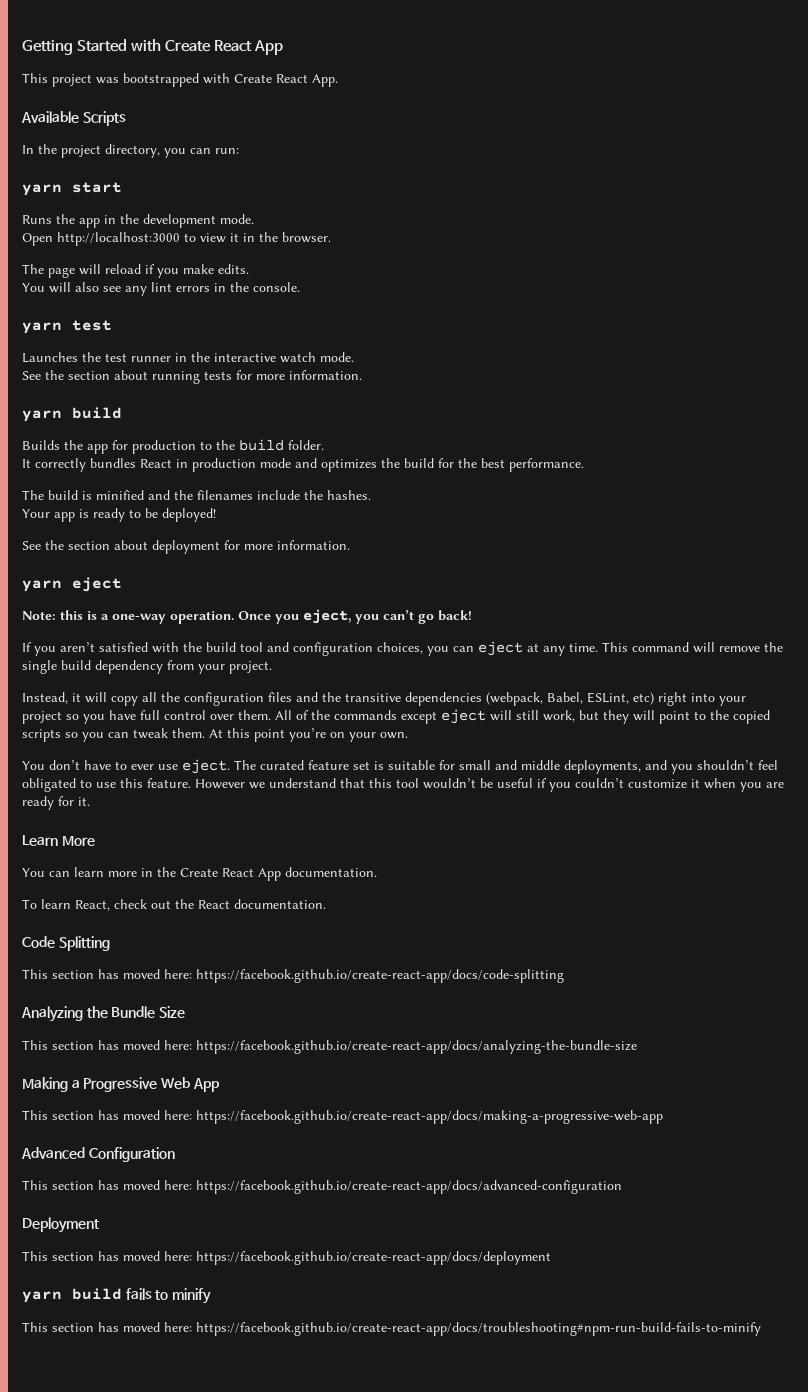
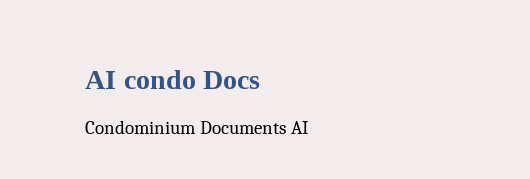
- Getting Started with Create React App
- This project was bootstrapped with Create React App.
- Available Scripts
- In the project directory, you can run:
- yarn start
- Runs the app in the development mode.
- Open http://localhost:3000 to view it in the browser.
- The page will reload if you make edits.
- You will also see any lint errors in the console.
- yarn test
- Launches the test runner in the interactive watch mode.
- See the section about running tests for more information.
- yarn build
- Builds the app for production to the build folder.
- It correctly bundles React in production mode and optimizes the build for the best performance.
- The build is minified and the filenames include the hashes.
- Your app is ready to be deployed!
- See the section about deployment for more information.
- yarn eject
- Note: this is a one-way operation. Once you eject, you can’t go back!
- If you aren’t satisfied with the build tool and configuration choices, you can eject at any time. This command will remove the single build dependency from your project.
- Instead, it will copy all the configuration files and the transitive dependencies (webpack, Babel, ESLint, etc) right into your project so you have full control over them. All of the commands except eject will still work, but they will point to the copied scripts so you can tweak them. At this point you’re on your own.
- You don’t have to ever use eject. The curated feature set is suitable for small and middle deployments, and you shouldn’t feel obligated to use this feature. However we understand that this tool wouldn’t be useful if you couldn’t customize it when you are ready for it.
- Learn More
- You can learn more in the Create React App documentation.
- To learn React, check out the React documentation.
- Code Splitting
- This section has moved here: https://facebook.github.io/create-react-app/docs/code-splitting
- Analyzing the Bundle Size
- This section has moved here: https://facebook.github.io/create-react-app/docs/analyzing-the-bundle-size
- Making a Progressive Web App
- This section has moved here: https://facebook.github.io/create-react-app/docs/making-a-progressive-web-app
- Advanced Configuration
- This section has moved here: https://facebook.github.io/create-react-app/docs/advanced-configuration
- Deployment
- This section has moved here: https://facebook.github.io/create-react-app/docs/deployment
- yarn build fails to minify
- This section has moved here: https://facebook.github.io/create-react-app/docs/troubleshooting#npm-run-build-fails-to-minify
+ AI condo Docs
+ Condominium Documents AI

